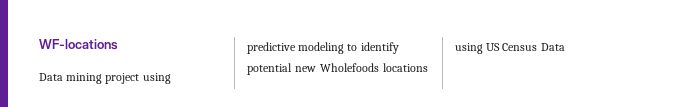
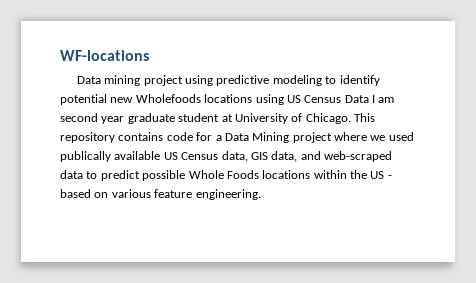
- Data mining project using predictive modeling to identify potential new Wholefoods locations using US Census Data
+ Data mining project using predictive modeling to identify potential new Wholefoods locations using US Census Data I am second year graduate student at University of Chicago. This repository contains code for a Data Mining project where we used publically available US Census data, GIS data, and web-scraped data to predict possible Whole Foods locations within the US - based on various feature engineering.

